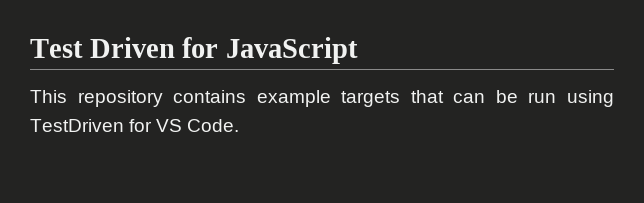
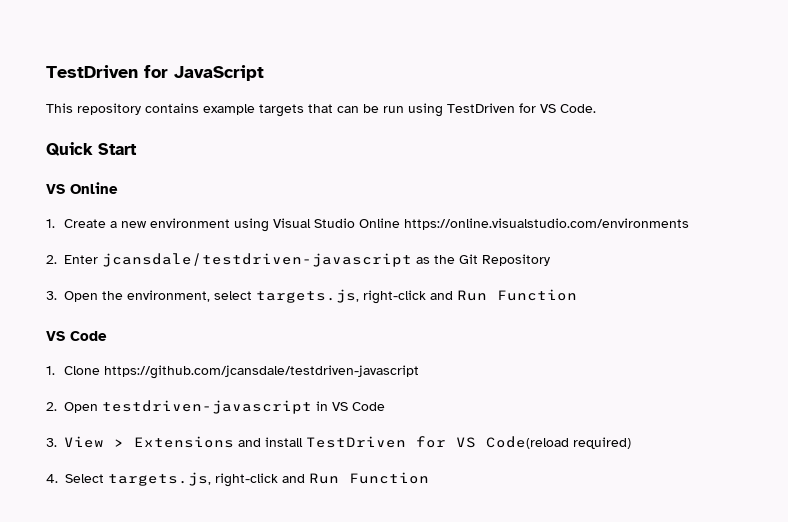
- Test Driven for JavaScript
+ TestDriven for JavaScript
+ Quick Start
+ VS Online
+ 1. Create a new environment using Visual Studio Online https://online.visualstudio.com/environments
+ 2. Enter jcansdale/testdriven-javascript as the Git Repository
+ 3. Open the environment, select targets.js, right-click and Run Function
+ VS Code
+ 1. Clone https://github.com/jcansdale/testdriven-javascript
+ 2. Open testdriven-javascript in VS Code
+ 3. View > Extensions and install TestDriven for VS Code(reload required)
+ 4. Select targets.js, right-click and Run Function

